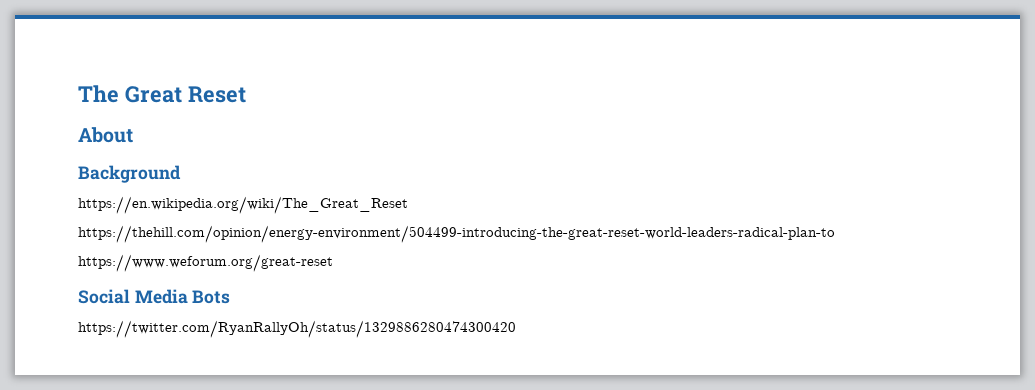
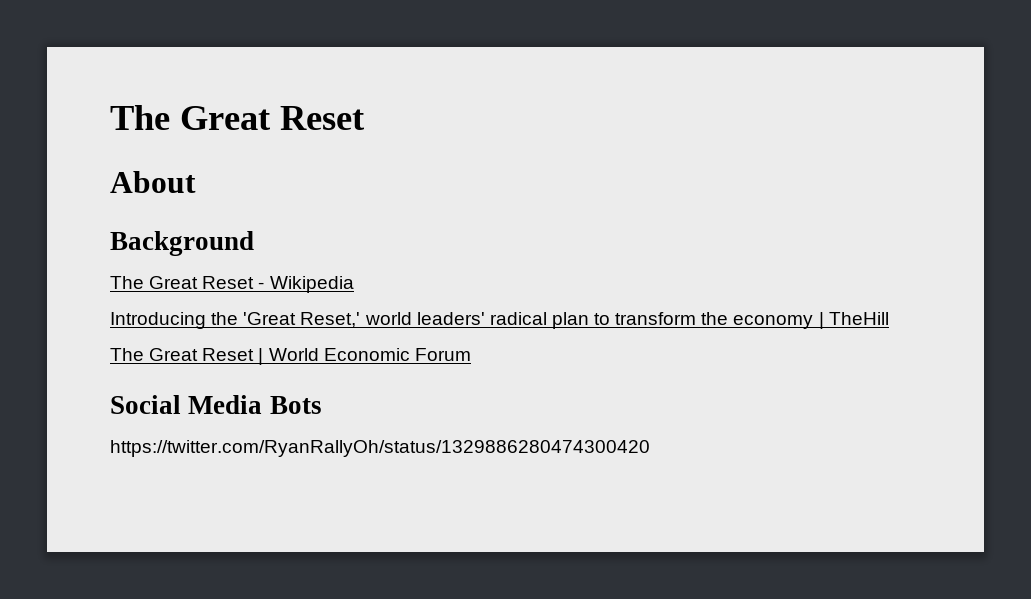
- https://en.wikipedia.org/wiki/The_Great_Reset
- https://thehill.com/opinion/energy-environment/504499-introducing-the-great-reset-world-leaders-radical-plan-to
- https://www.weforum.org/great-reset
+ The Great Reset - Wikipedia
+ Introducing the 'Great Reset,' world leaders' radical plan to transform the economy | TheHill
+ The Great Reset | World Economic Forum

